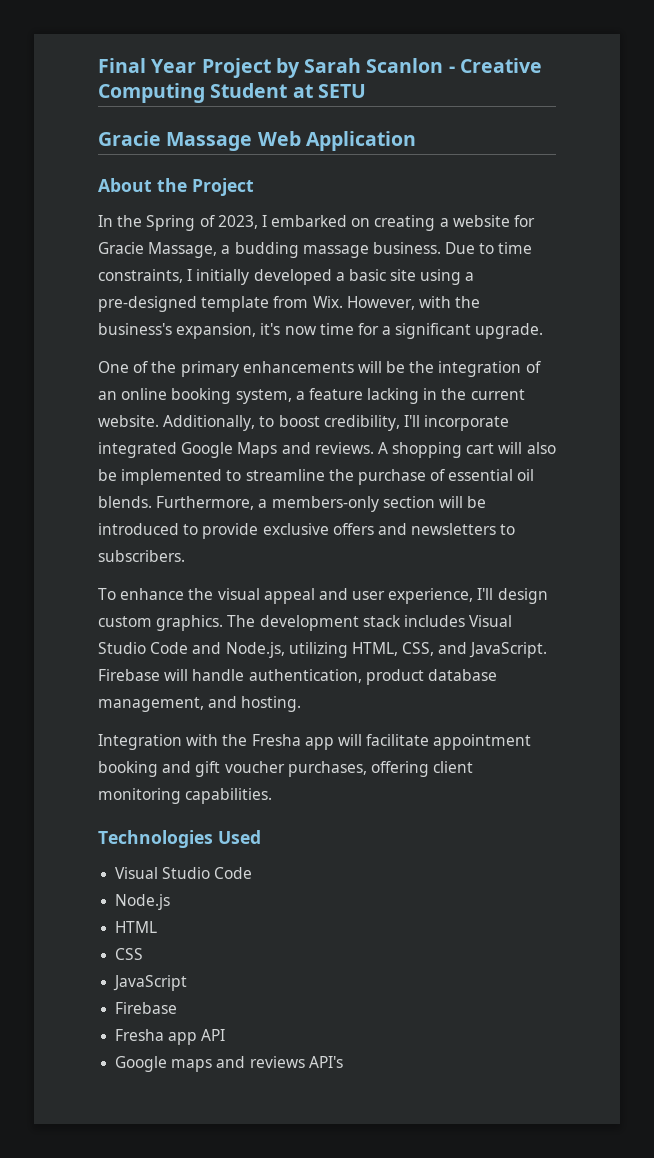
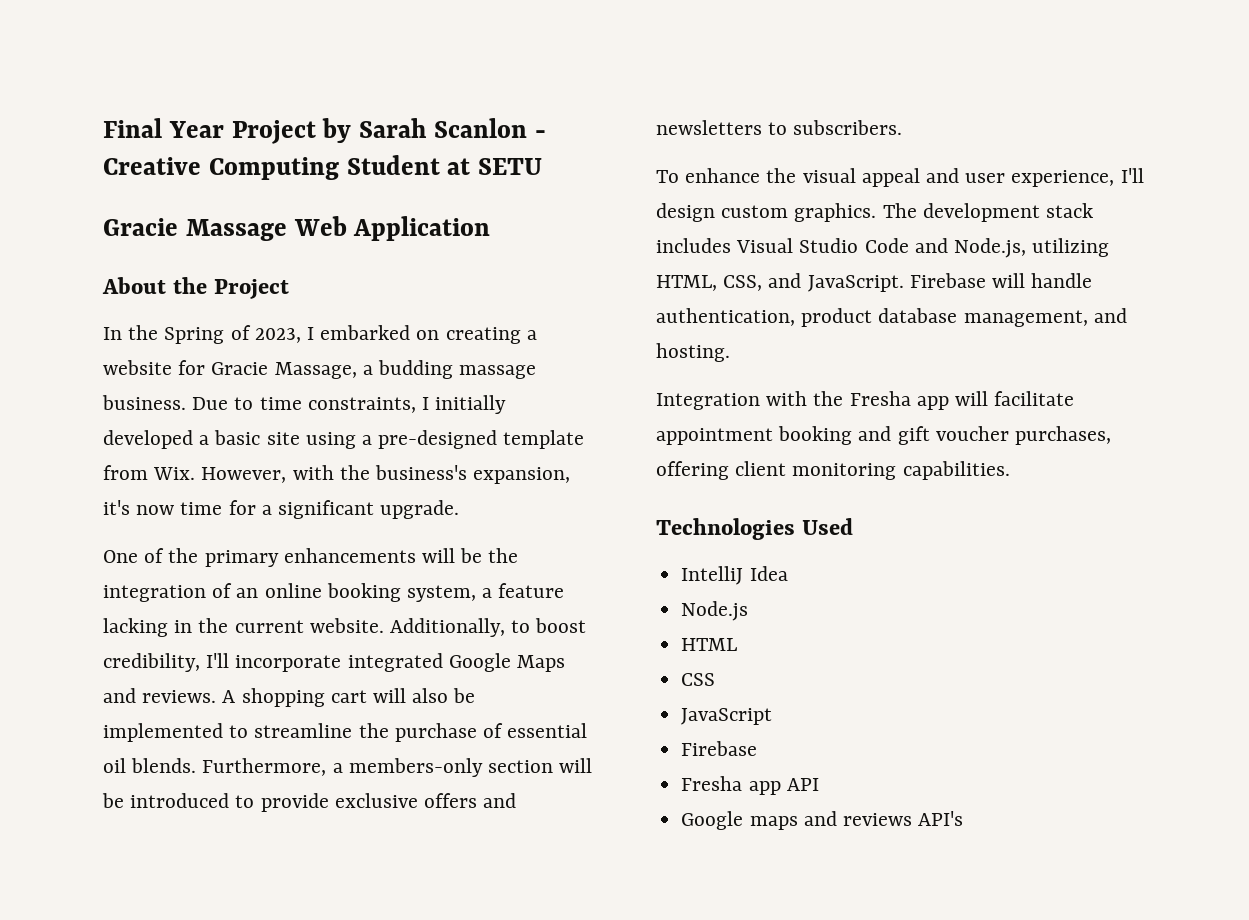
  Technologies Used
- Visual Studio Code
+ IntelliJ Idea

